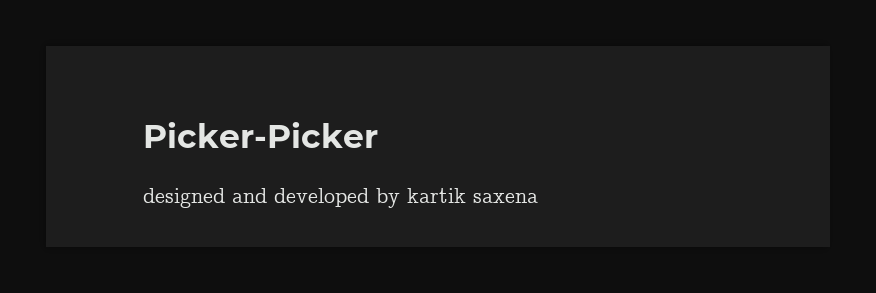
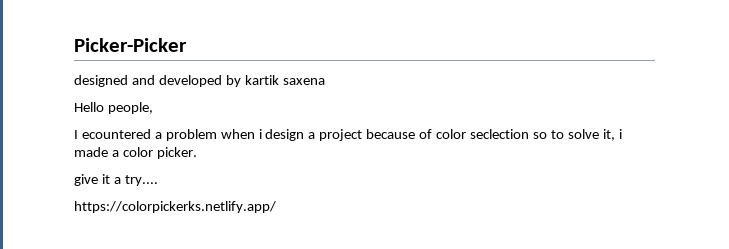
+ Hello people,
+ I ecountered a problem when i design a project because of color seclection so to solve it, i made a color picker.
+ give it a try....
+ https://colorpickerks.netlify.app/

